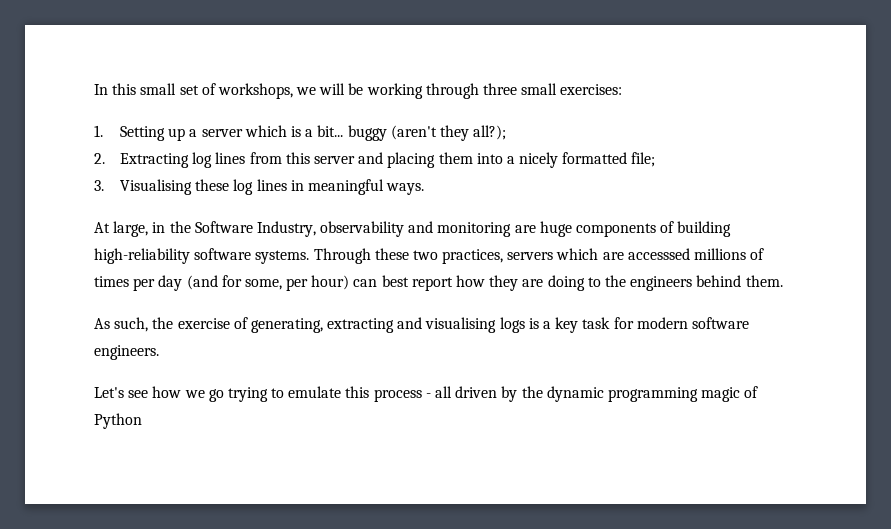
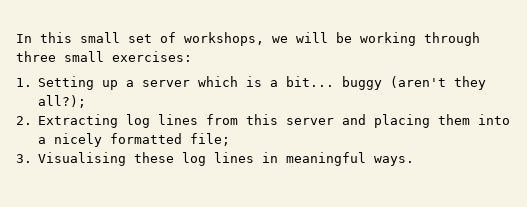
- At large, in the Software Industry, observability and monitoring are huge components of building high-reliability software systems. Through these two practices, servers which are accesssed millions of times per day (and for some, per hour) can best report how they are doing to the engineers behind them.
- As such, the exercise of generating, extracting and visualising logs is a key task for modern software engineers.
- Let's see how we go trying to emulate this process - all driven by the dynamic programming magic of Python

